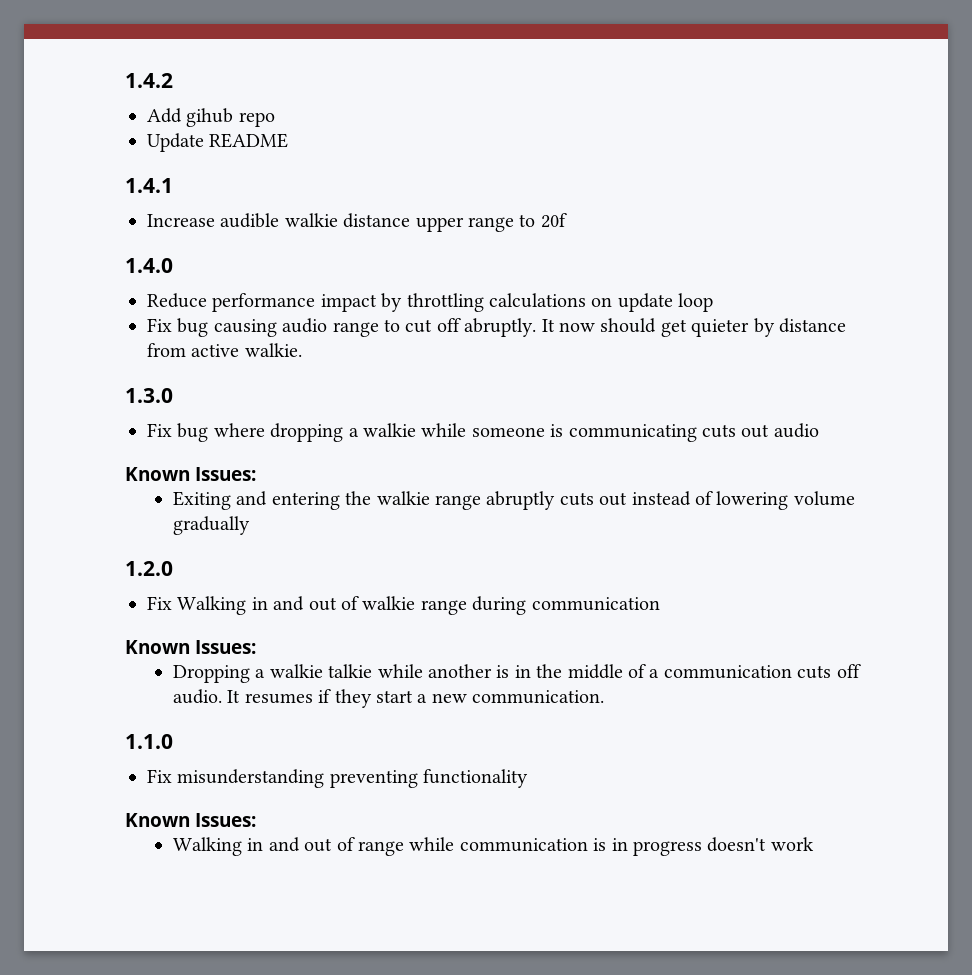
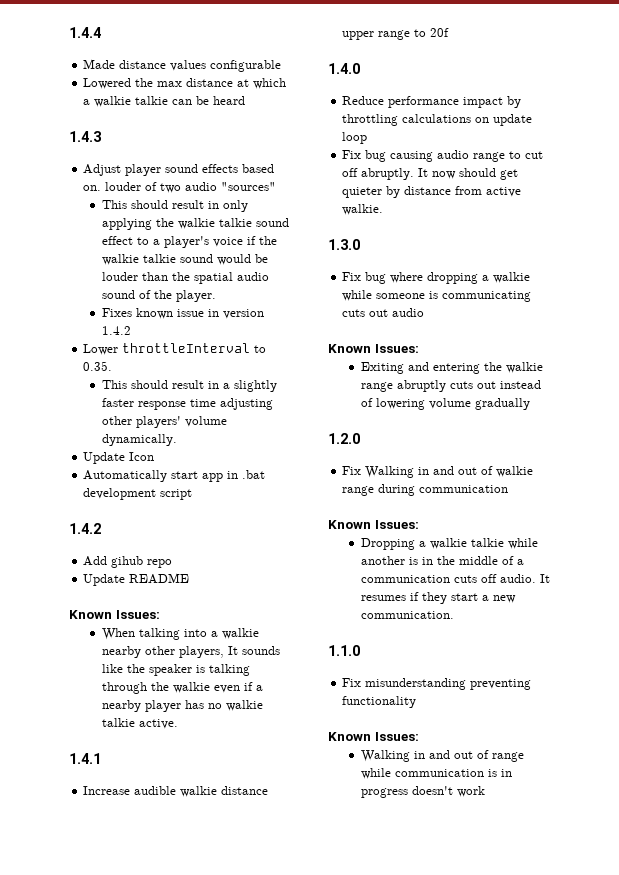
+ 1.4.4
+ Made distance values configurable
+ Lowered the max distance at which a walkie talkie can be heard
+ 1.4.3
+ Adjust player sound effects based on. louder of two audio "sources"
+ This should result in only applying the walkie talkie sound effect to a player's voice if the walkie talkie sound would be louder than the spatial audio sound of the player.
+ Fixes known issue in version 1.4.2
+ Lower throttleInterval to 0.35.
+ This should result in a slightly faster response time adjusting other players' volume dynamically.
+ Update Icon
+ Automatically start app in .bat development script
  Update README
+ Known Issues:
+ When talking into a walkie nearby other players, It sounds like the speaker is talking through the walkie even if a nearby player has no walkie talkie active.

